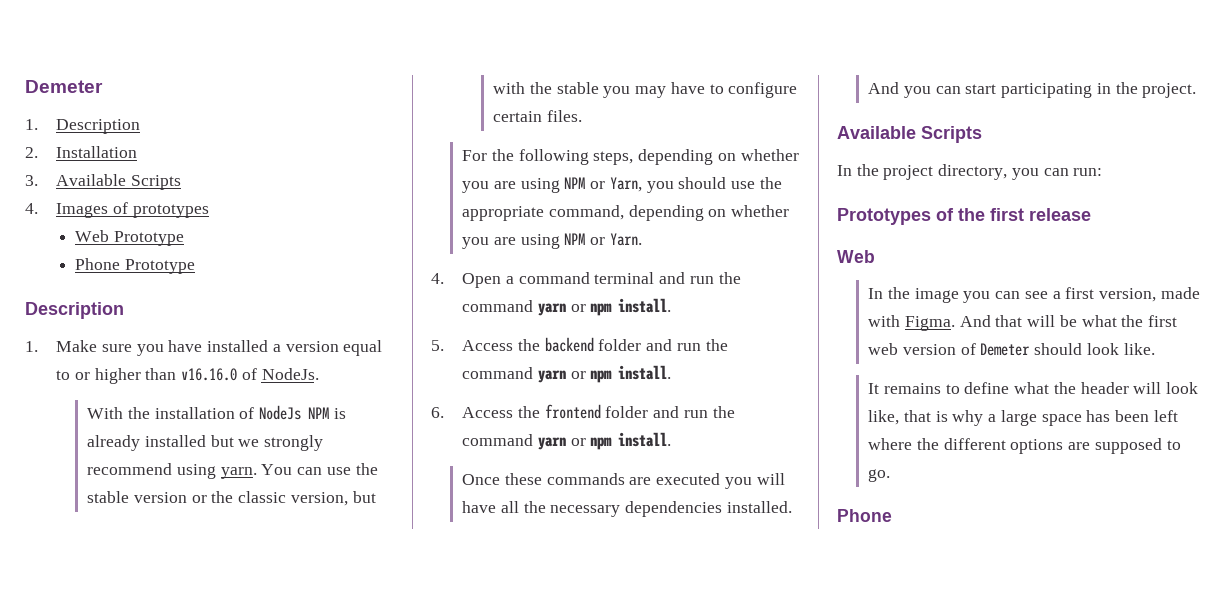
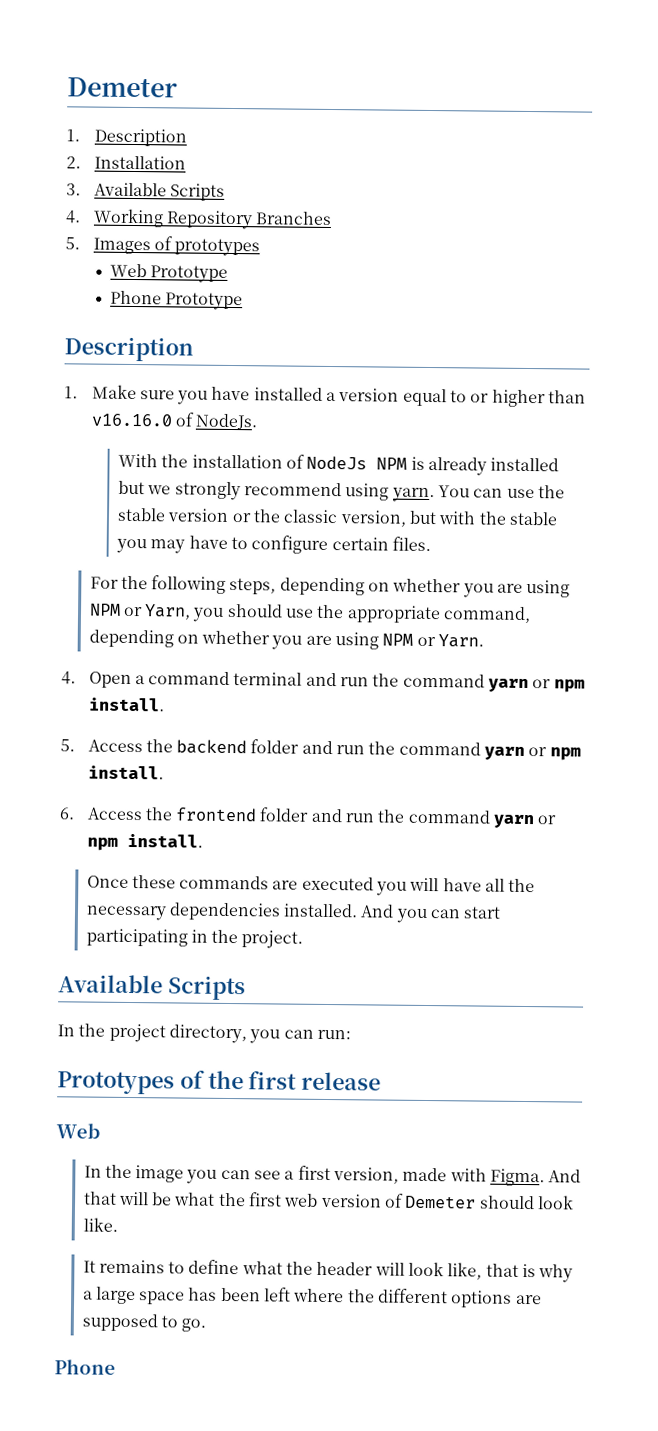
- 4. Images of prototypes
+ 4. Working Repository Branches
+ 5. Images of prototypes

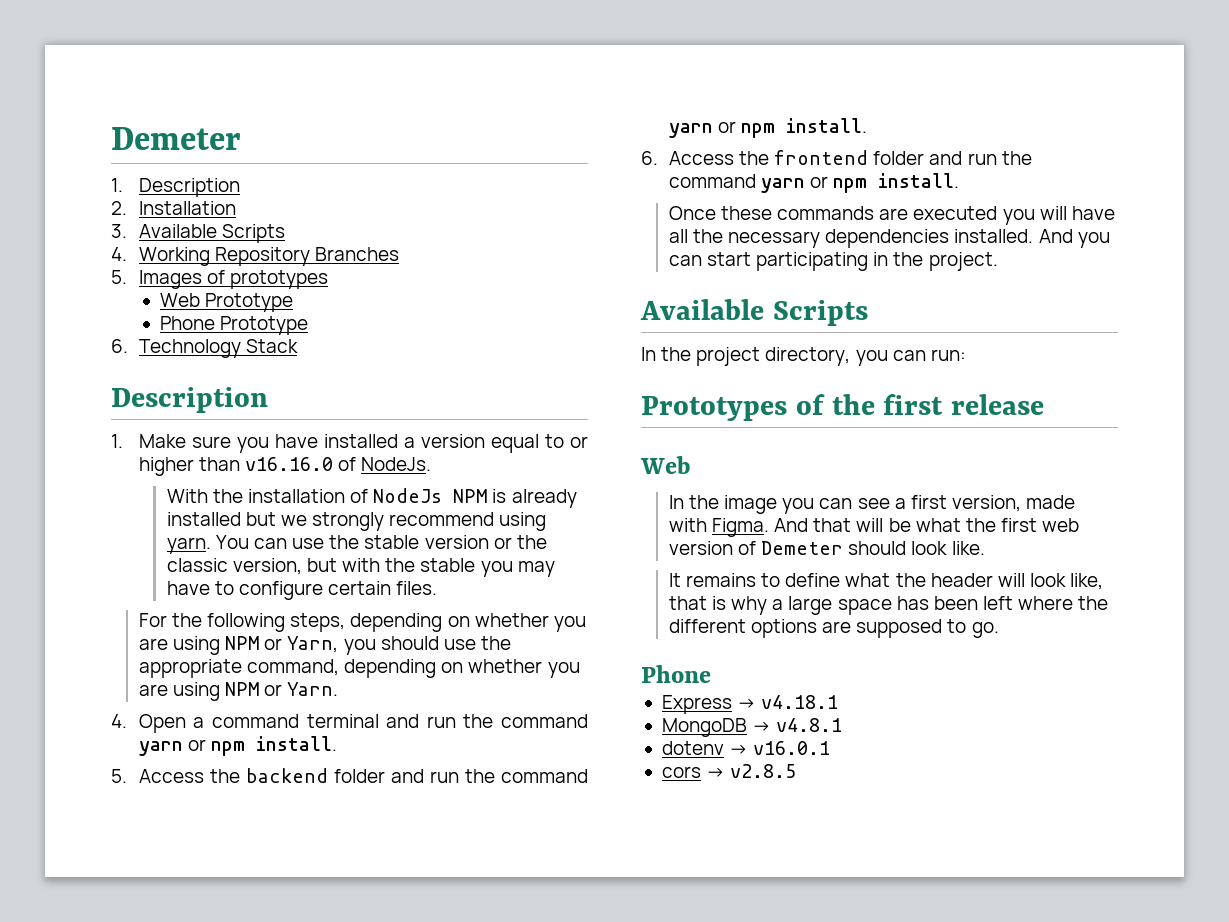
+ 6. Technology Stack
+ Express → v4.18.1
+ MongoDB → v4.8.1
+ dotenv → v16.0.1
+ cors → v2.8.5

